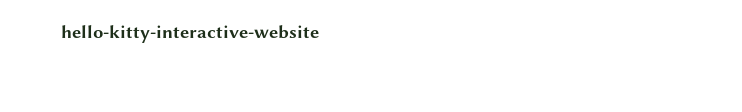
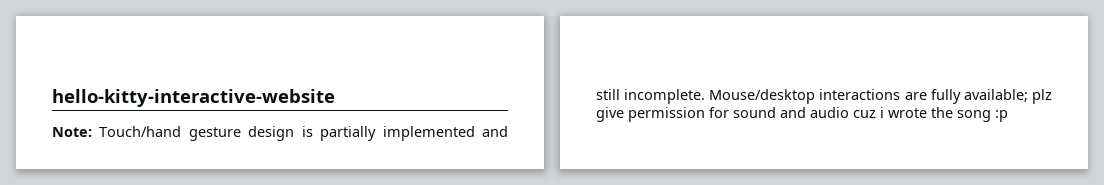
+ Note: Touch/hand gesture design is partially implemented and still incomplete. Mouse/desktop interactions are fully available; plz give permission for sound and audio cuz i wrote the song :p

